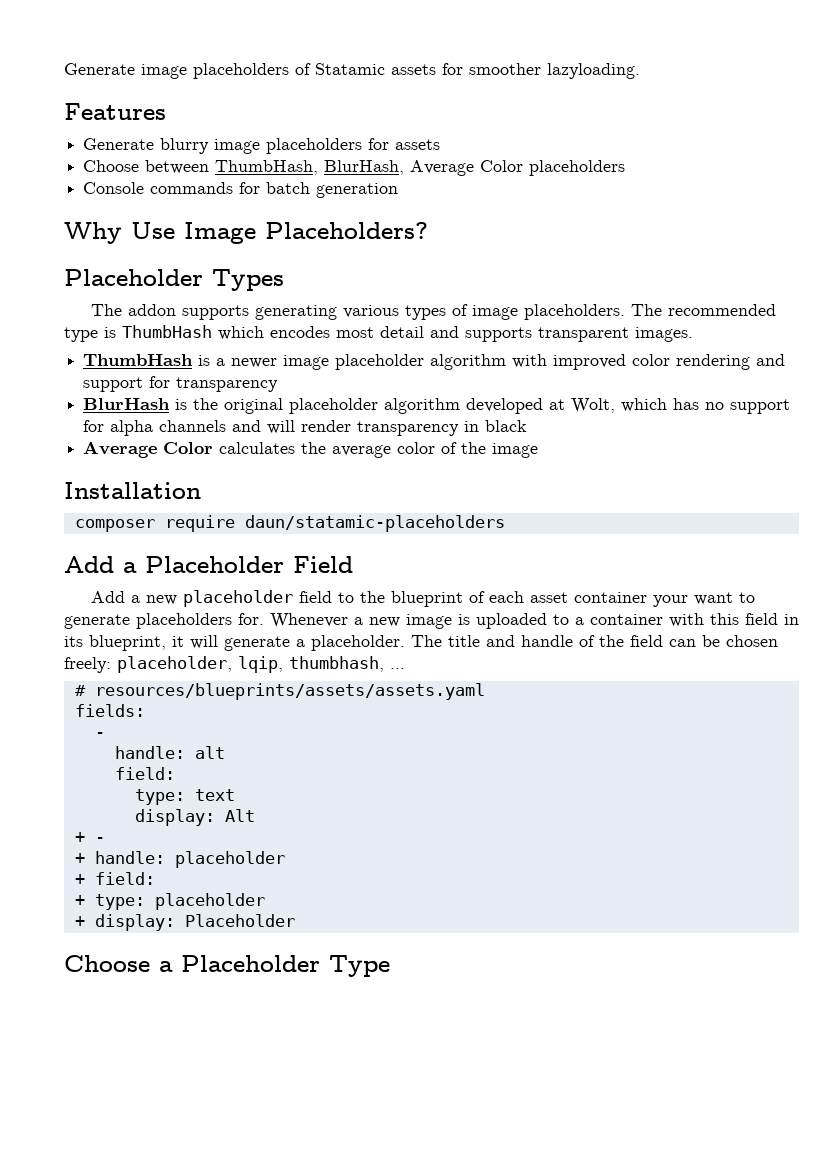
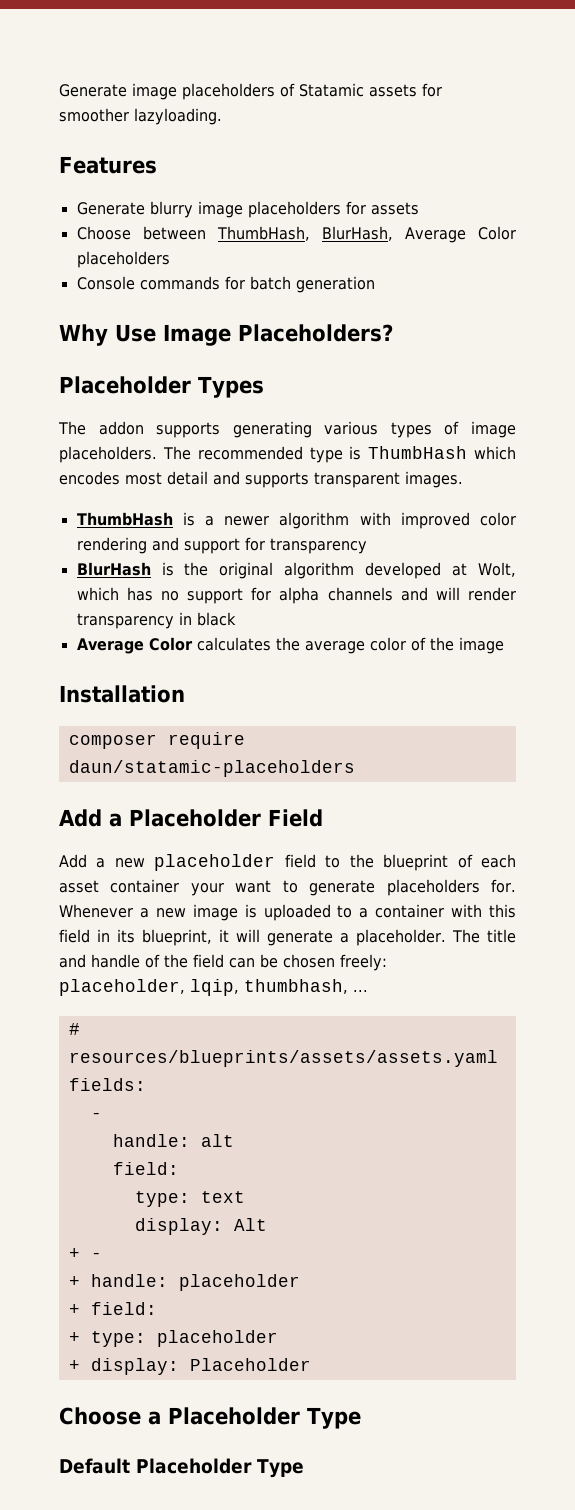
- ThumbHash is a newer image placeholder algorithm with improved color rendering and support for transparency
+ ThumbHash is a newer algorithm with improved color rendering and support for transparency
- BlurHash is the original placeholder algorithm developed at Wolt, which has no support for alpha channels and will render transparency in black
+ BlurHash is the original algorithm developed at Wolt, which has no support for alpha channels and will render transparency in black
+ Default Placeholder Type

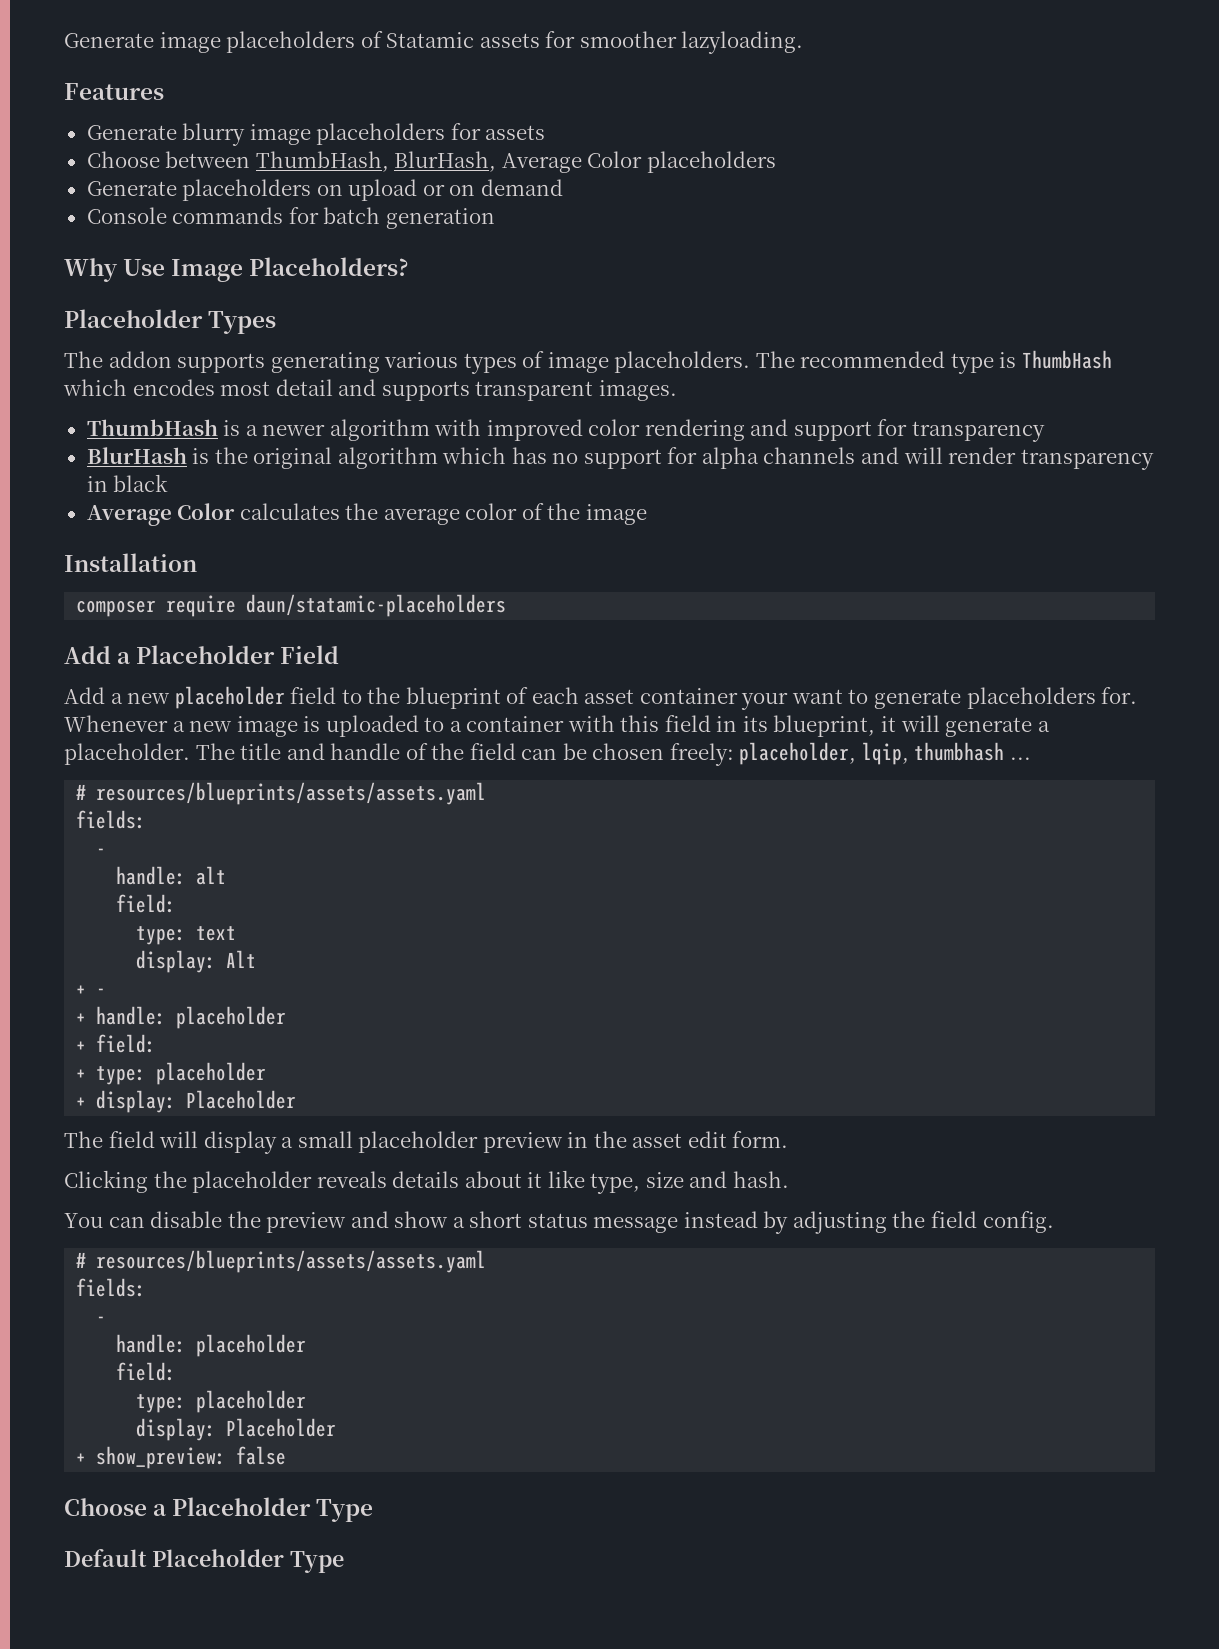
+ Generate placeholders on upload or on demand
- BlurHash is the original algorithm developed at Wolt, which has no support for alpha channels and will render transparency in black
+ BlurHash is the original algorithm which has no support for alpha channels and will render transparency in black
- The title and handle of the field can be chosen freely: placeholder, lqip, thumbhash, ...
+ The title and handle of the field can be chosen freely: placeholder, lqip, thumbhash ...
+ The field will display a small placeholder preview in the asset edit form.
+ Clicking the placeholder reveals details about it like type, size and hash.
+ You can disable the preview and show a short status message instead by adjusting the field config.
+ # resources/blueprints/assets/assets.yaml
+ fields:
+ -
+ handle: placeholder
+ field:
+ type: placeholder
+ display: Placeholder
+ + show_preview: false

